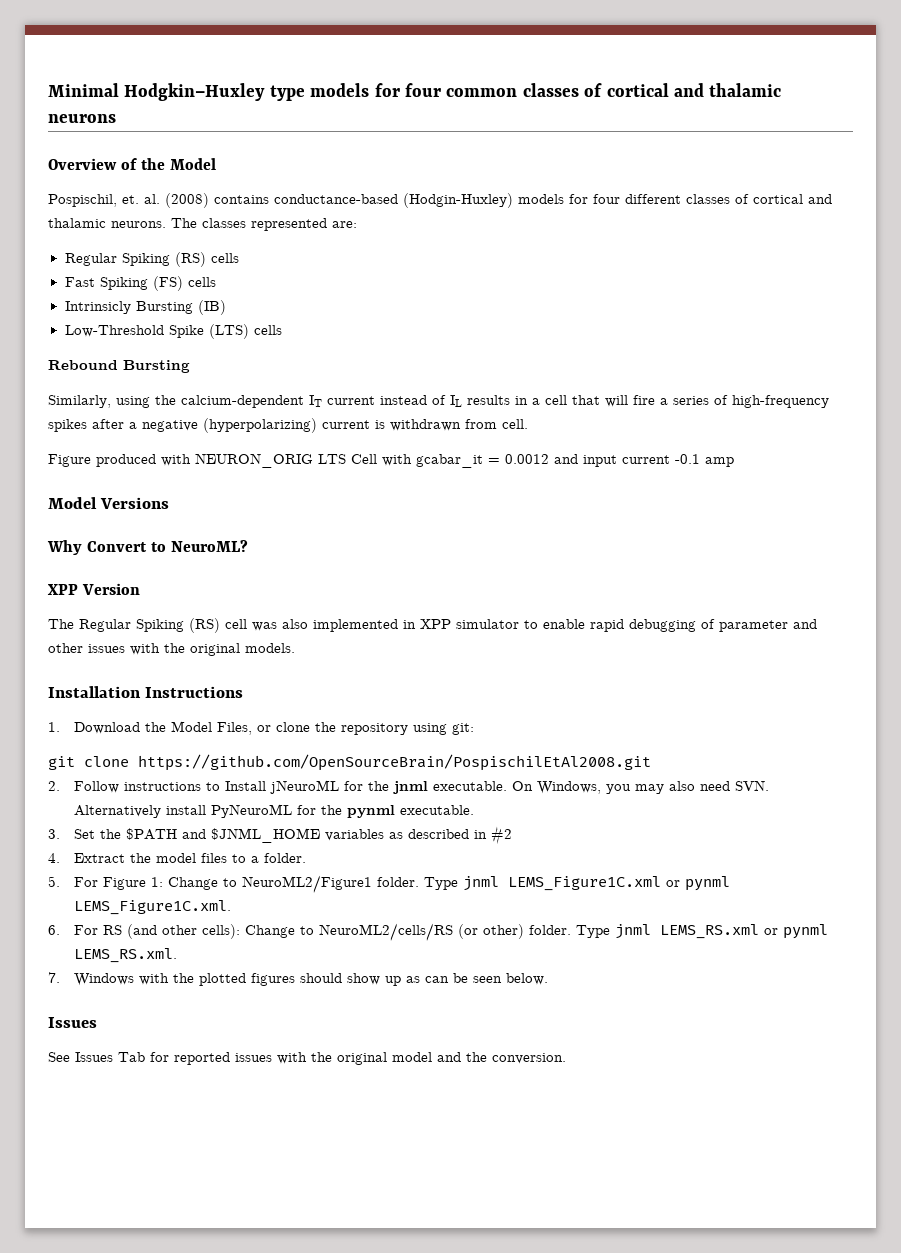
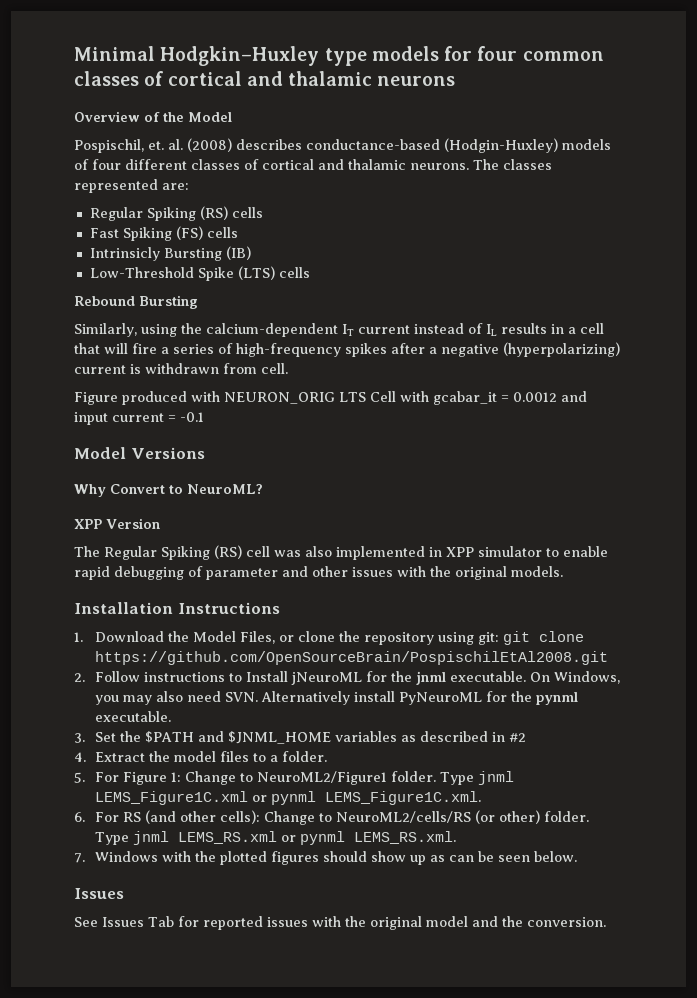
- Pospischil, et. al. (2008) contains conductance-based (Hodgin-Huxley) models for four different classes of cortical and thalamic neurons.
+ Pospischil, et. al. (2008) describes conductance-based (Hodgin-Huxley) models of four different classes of cortical and thalamic neurons.
- Figure produced with NEURON_ORIG LTS Cell with gcabar_it = 0.0012 and input current -0.1 amp
+ Figure produced with NEURON_ORIG LTS Cell with gcabar_it = 0.0012 and input current = -0.1
- 1. Download the Model Files, or clone the repository using git:
- git clone https://github.com/OpenSourceBrain/PospischilEtAl2008.git
+ 1. Download the Model Files, or clone the repository using git: git clone https://github.com/OpenSourceBrain/PospischilEtAl2008.git

